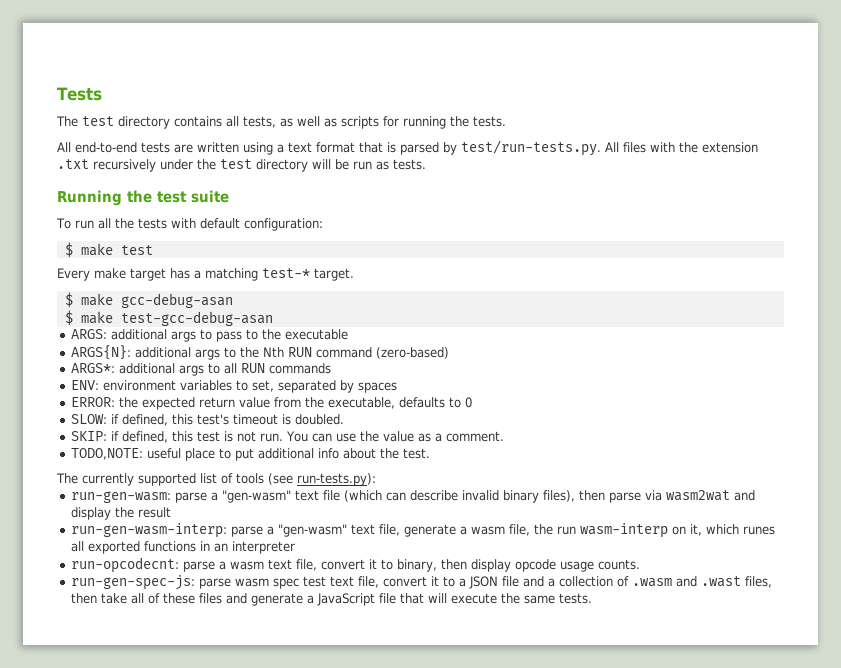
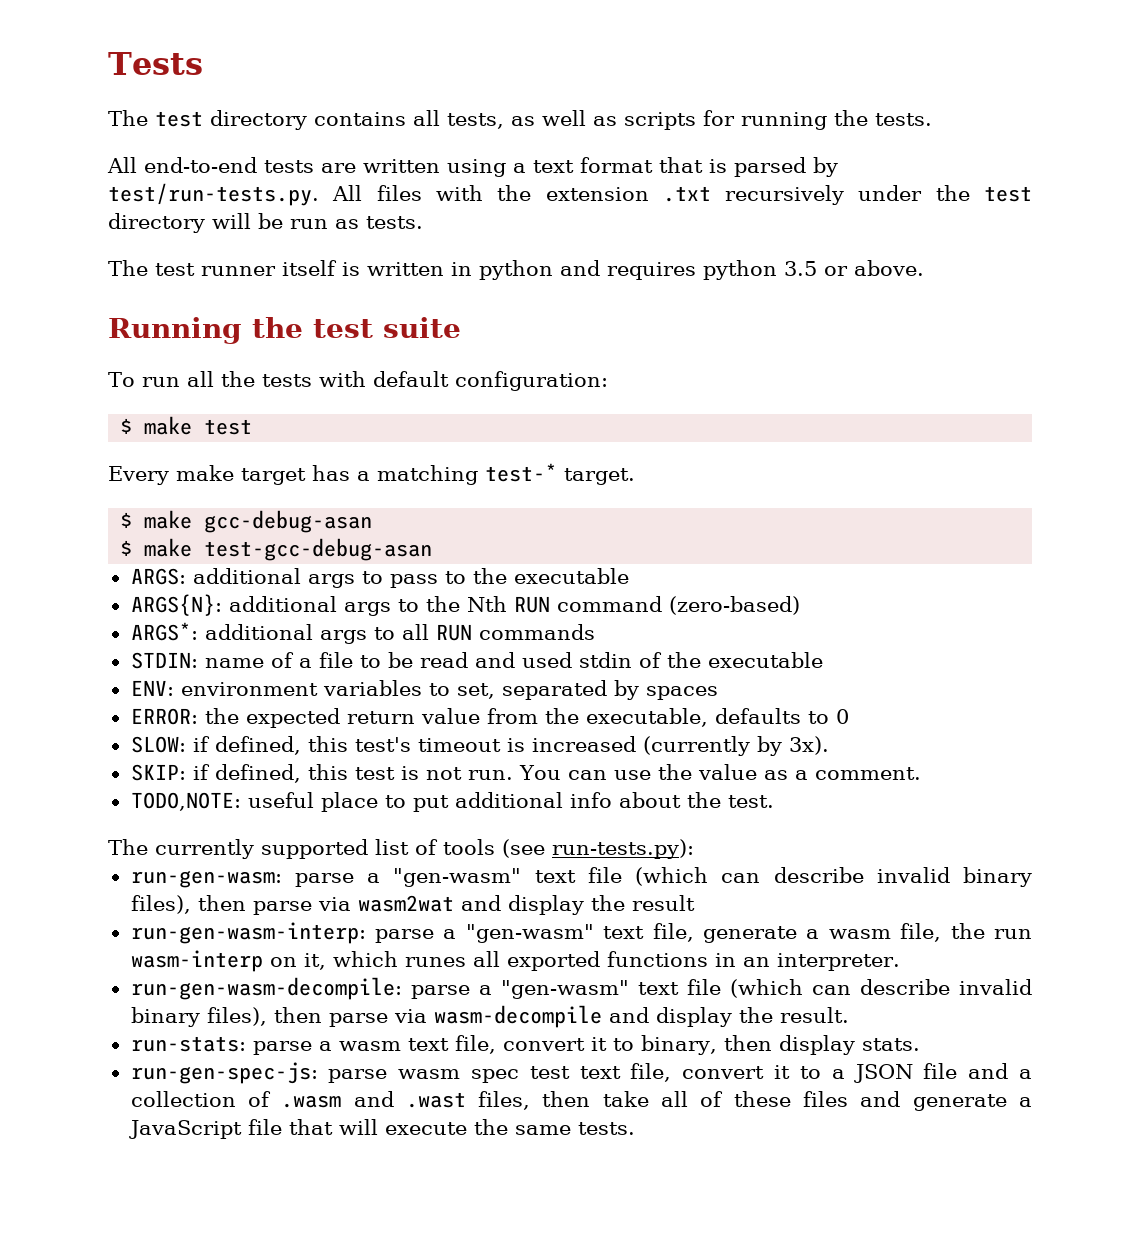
+ The test runner itself is written in python and requires python 3.5 or above.
+ STDIN: name of a file to be read and used stdin of the executable
- SLOW: if defined, this test's timeout is doubled.
+ SLOW: if defined, this test's timeout is increased (currently by 3x).
- run-gen-wasm-interp: parse a "gen-wasm" text file, generate a wasm file, the run wasm-interp on it, which runes all exported functions in an interpreter
- run-opcodecnt: parse a wasm text file, convert it to binary, then display opcode usage counts.
+ run-gen-wasm-interp: parse a "gen-wasm" text file, generate a wasm file, the run wasm-interp on it, which runes all exported functions in an interpreter.
+ run-gen-wasm-decompile: parse a "gen-wasm" text file (which can describe invalid binary files), then parse via wasm-decompile and display the result.
+ run-stats: parse a wasm text file, convert it to binary, then display stats.

